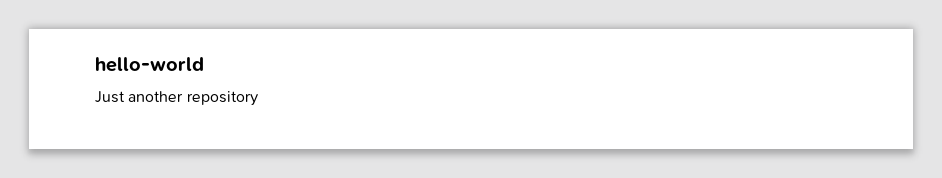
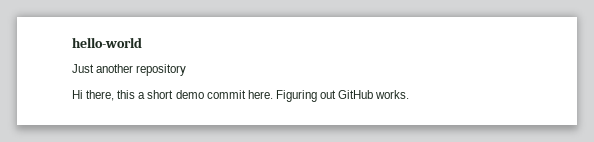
+ Hi there, this a short demo commit here. Figuring out GitHub works.

